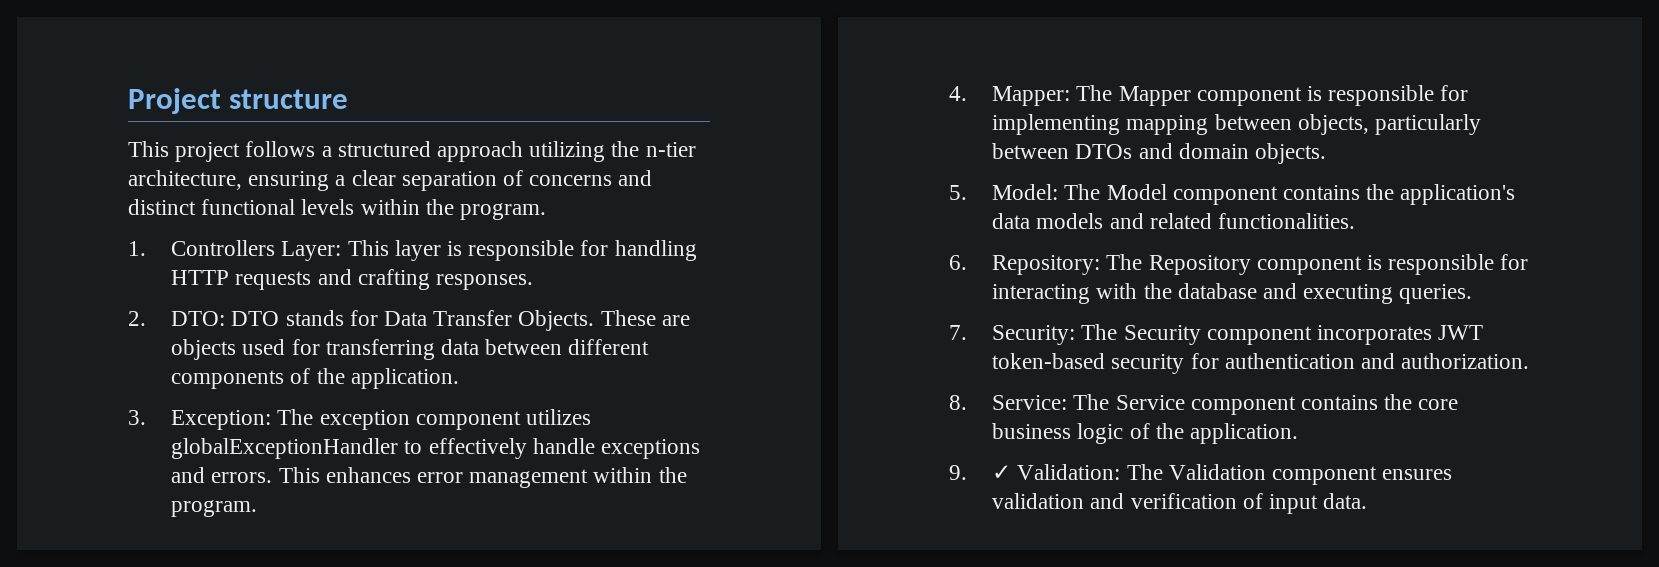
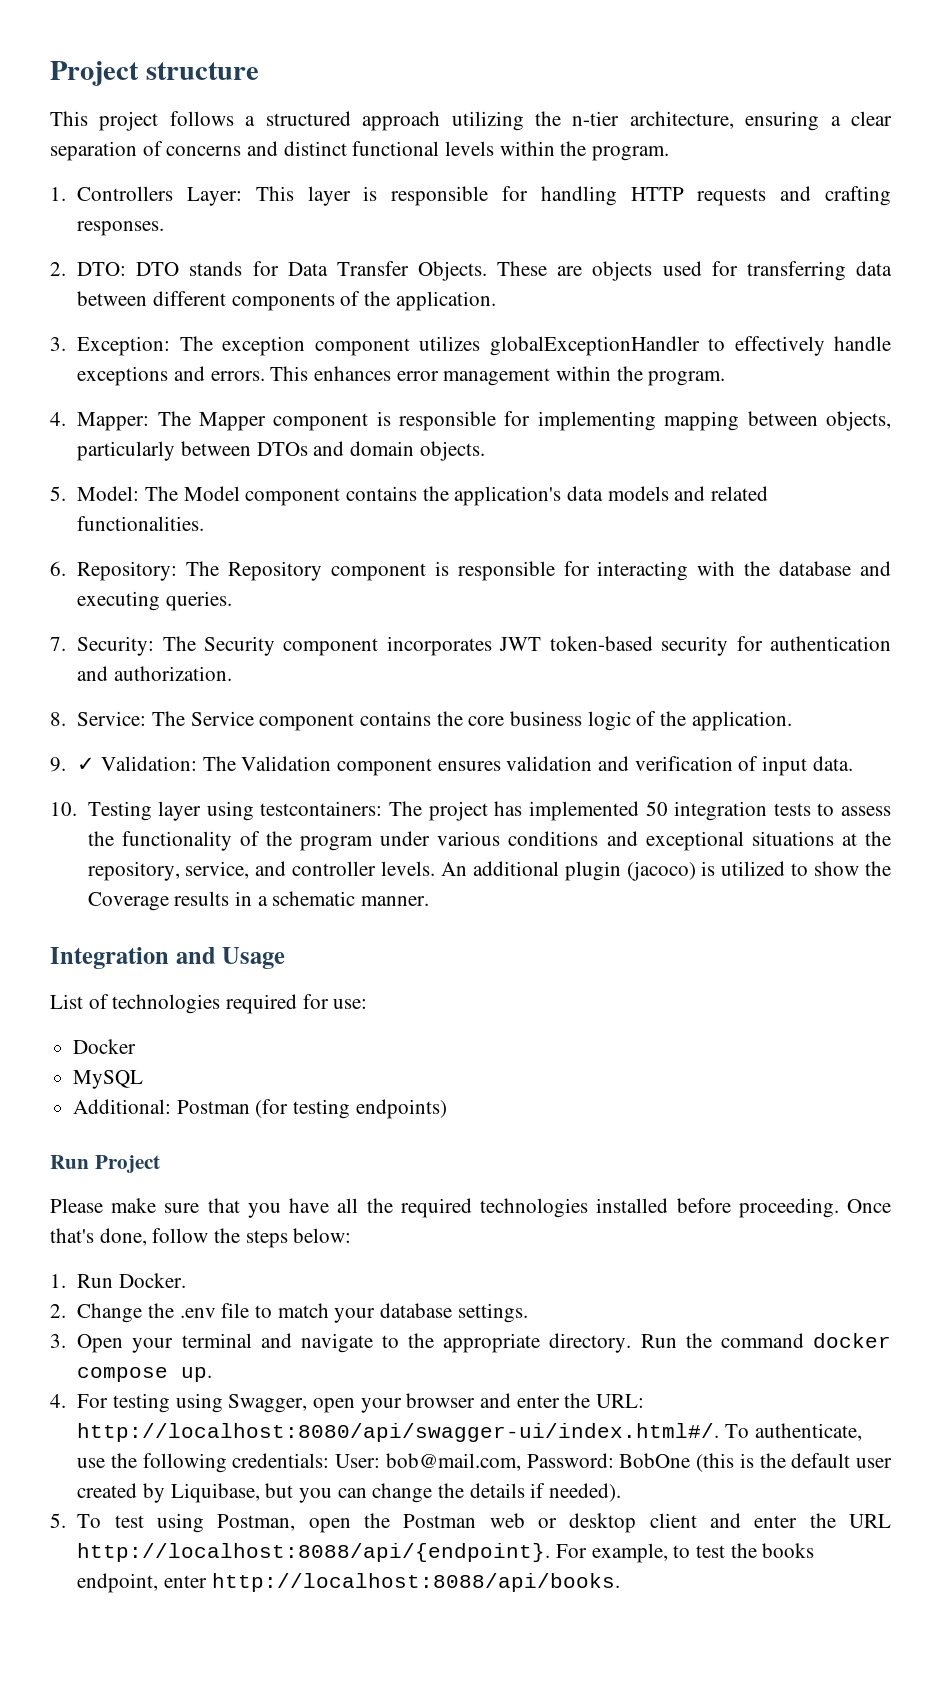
+ 10. Testing layer using testcontainers: The project has implemented 50 integration tests to assess the functionality of the program under various conditions and exceptional situations at the repository, service, and controller levels. An additional plugin (jacoco) is utilized to show the Coverage results in a schematic manner.
+ Integration and Usage
+ List of technologies required for use:
+ Docker
+ MySQL
+ Additional: Postman (for testing endpoints)
+ Run Project
+ Please make sure that you have all the required technologies installed before proceeding. Once that's done, follow the steps below:
+ 1. Run Docker.
+ 2. Change the .env file to match your database settings.
+ 3. Open your terminal and navigate to the appropriate directory. Run the command docker compose up.
+ 4. For testing using Swagger, open your browser and enter the URL: http://localhost:8080/api/swagger-ui/index.html#/. To authenticate, use the following credentials: User: bob@mail.com, Password: BobOne (this is the default user created by Liquibase, but you can change the details if needed).
+ 5. To test using Postman, open the Postman web or desktop client and enter the URL http://localhost:8088/api/{endpoint}. For example, to test the books endpoint, enter http://localhost:8088/api/books.

